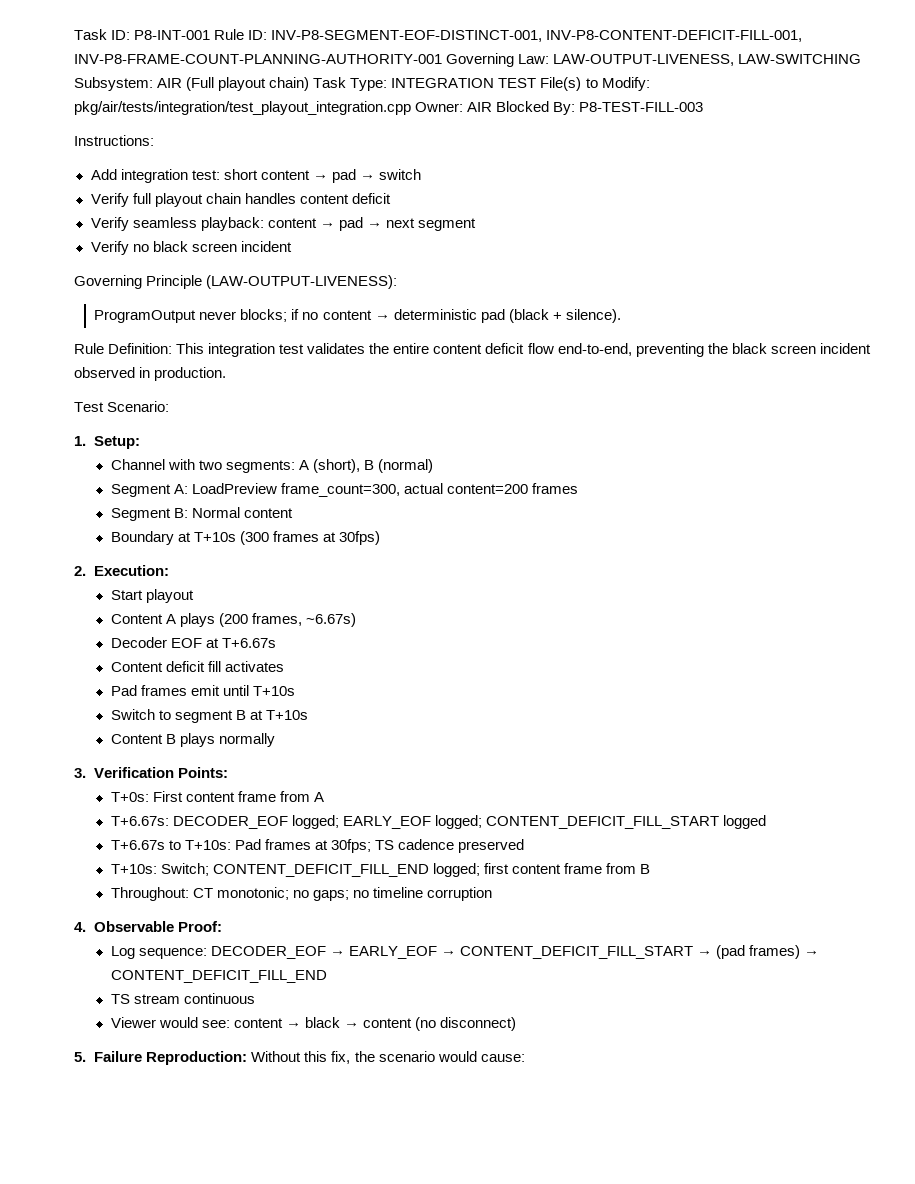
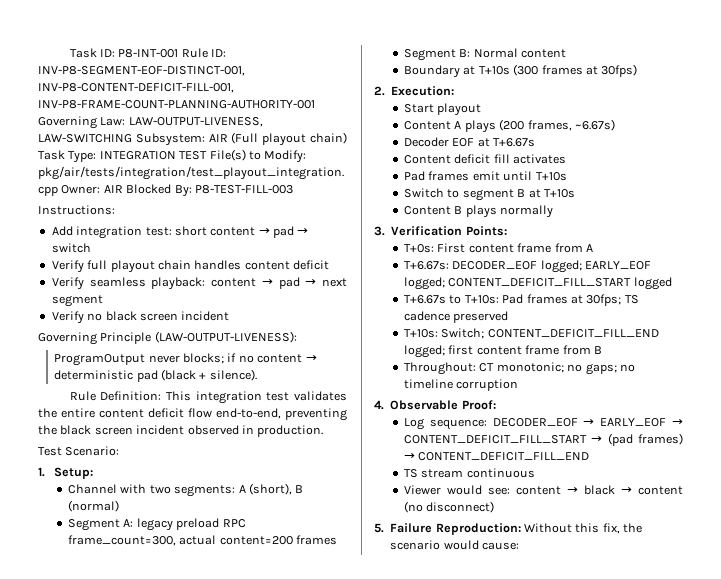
- Segment A: LoadPreview frame_count=300, actual content=200 frames
+ Segment A: legacy preload RPC frame_count=300, actual content=200 frames

